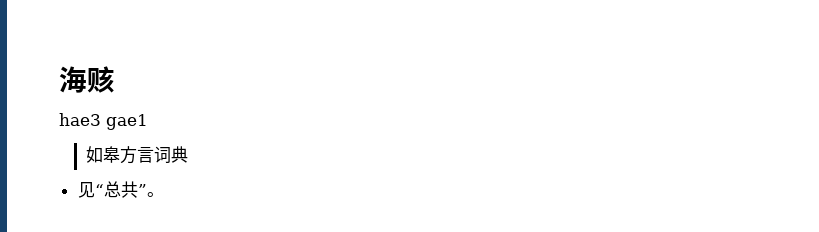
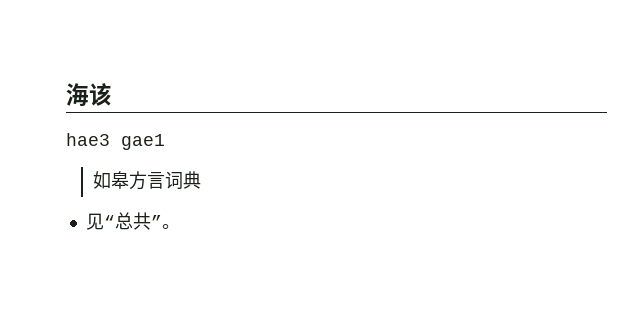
- 海赅
+ 海该

